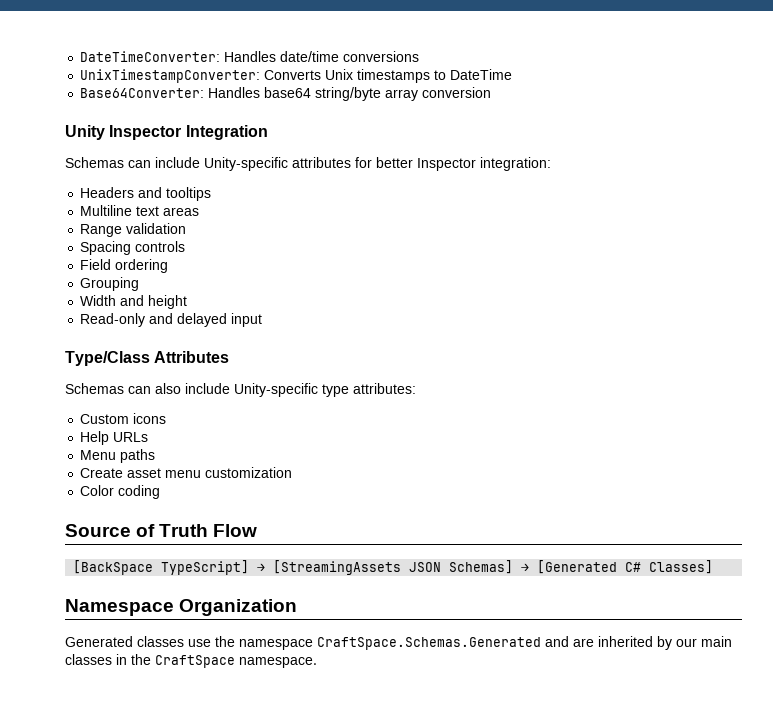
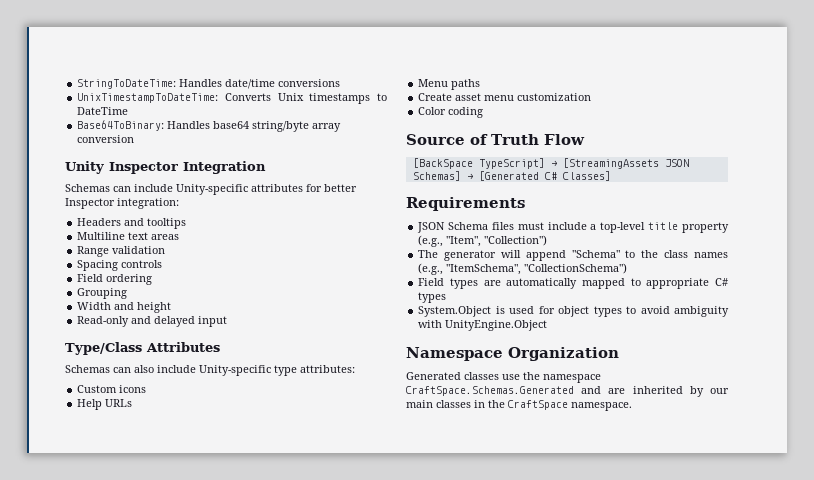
- DateTimeConverter: Handles date/time conversions
+ StringToDateTime: Handles date/time conversions
- UnixTimestampConverter: Converts Unix timestamps to DateTime
+ UnixTimestampToDateTime: Converts Unix timestamps to DateTime
- Base64Converter: Handles base64 string/byte array conversion
+ Base64ToBinary: Handles base64 string/byte array conversion
+ Requirements
+ JSON Schema files must include a top-level title property (e.g., "Item", "Collection")
+ The generator will append "Schema" to the class names (e.g., "ItemSchema", "CollectionSchema")
+ Field types are automatically mapped to appropriate C# types
+ System.Object is used for object types to avoid ambiguity with UnityEngine.Object

